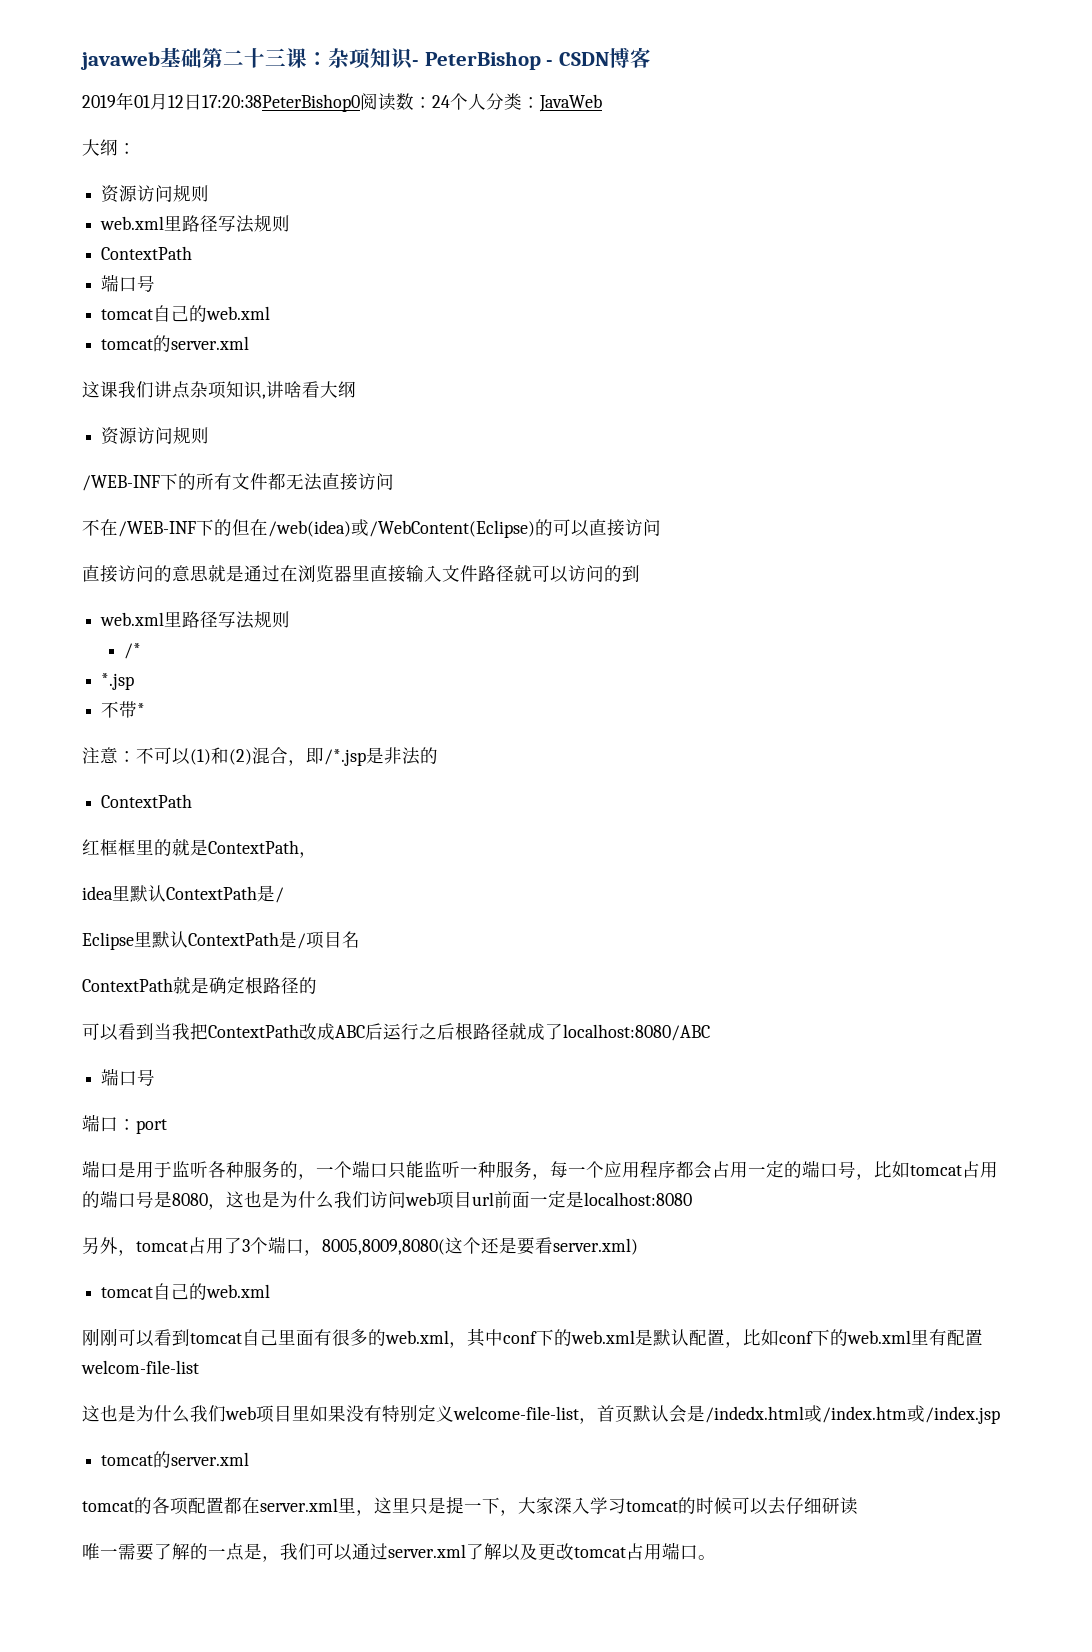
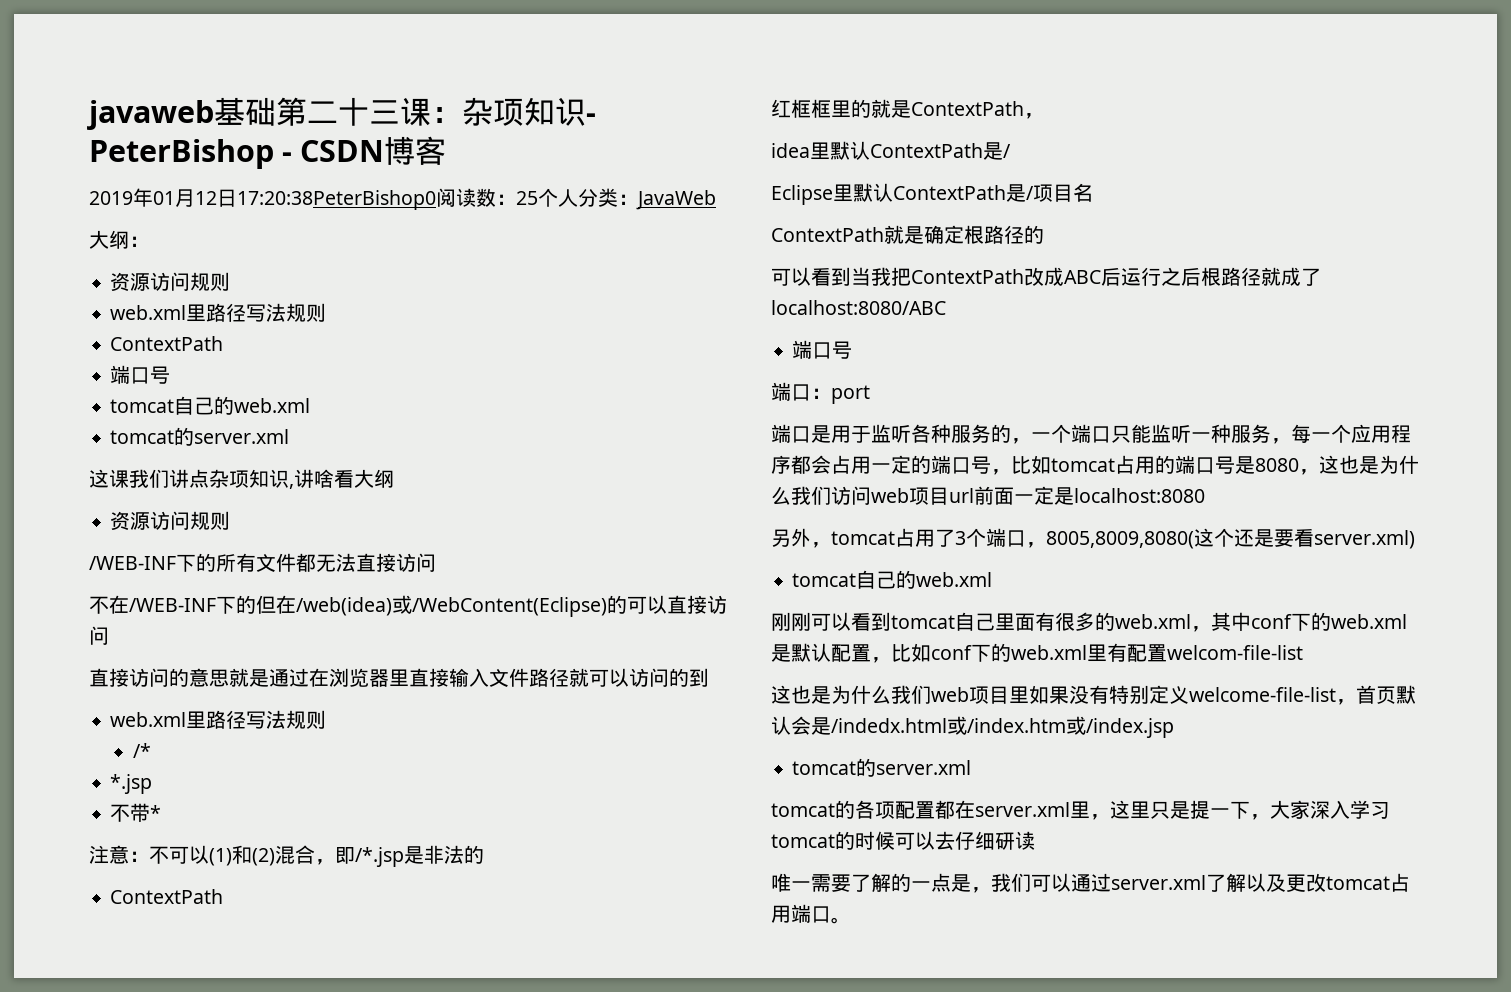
- 2019年01月12日17:20:38PeterBishop0阅读数：24个人分类：JavaWeb
+ 2019年01月12日17:20:38PeterBishop0阅读数：25个人分类：JavaWeb

